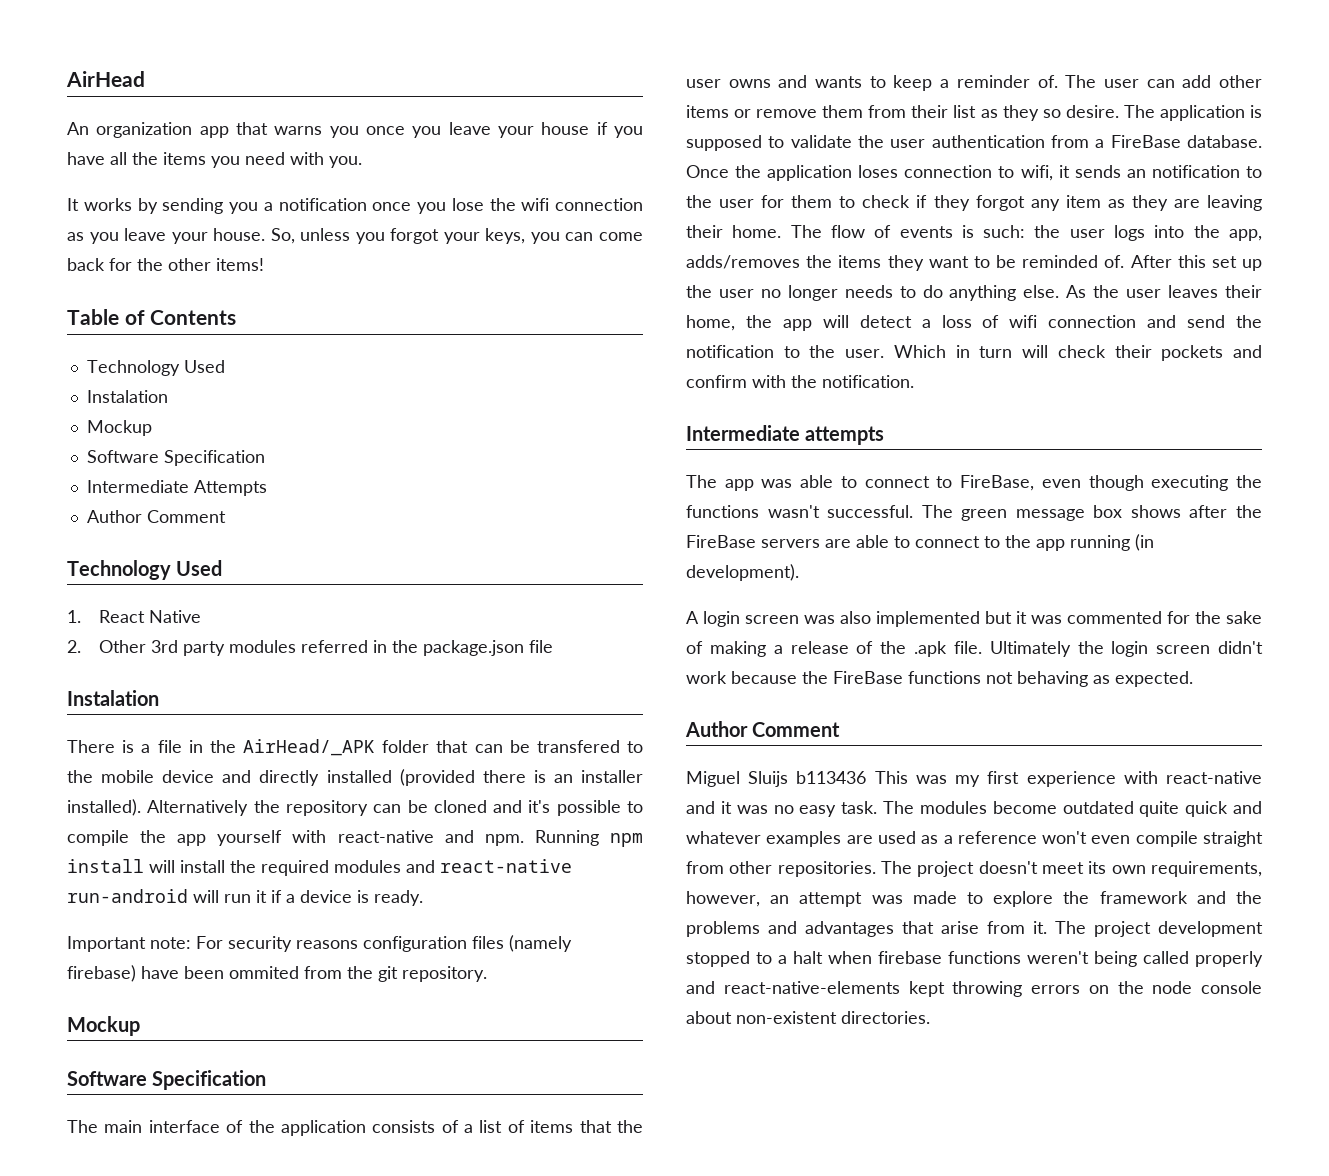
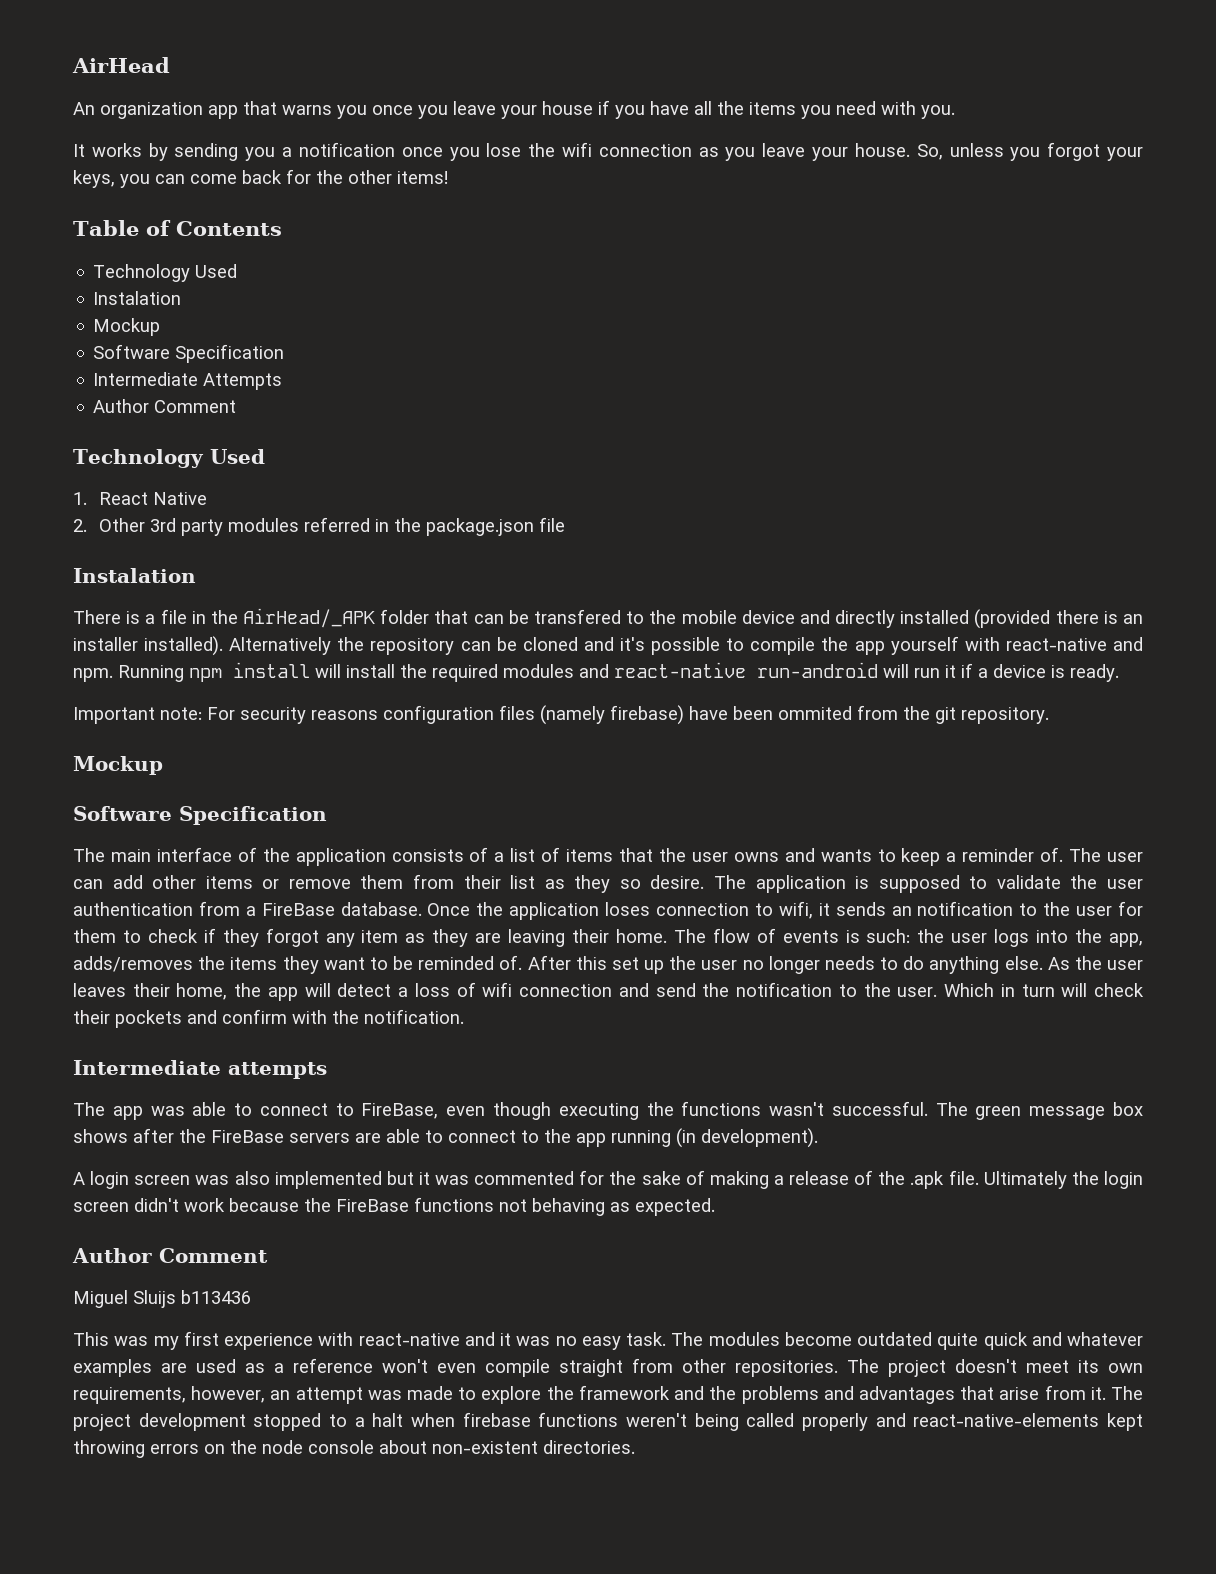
- Miguel Sluijs b113436 This was my first experience with react-native and it was no easy task.
+ Miguel Sluijs b113436
+ This was my first experience with react-native and it was no easy task.

